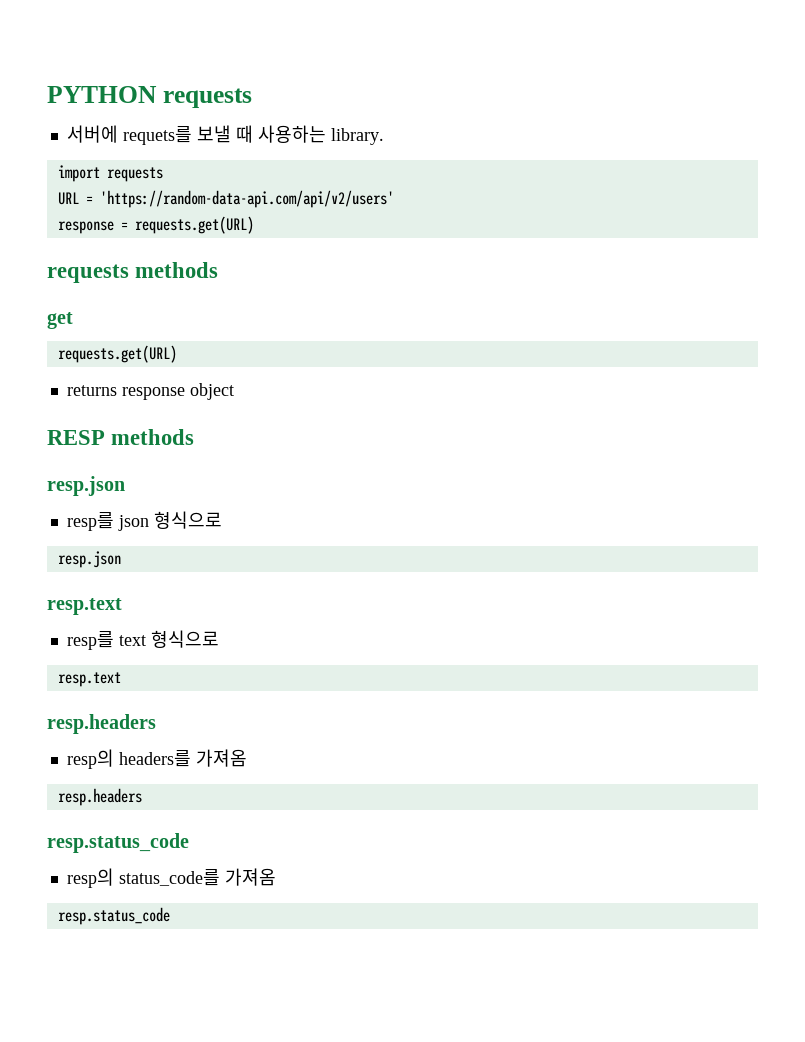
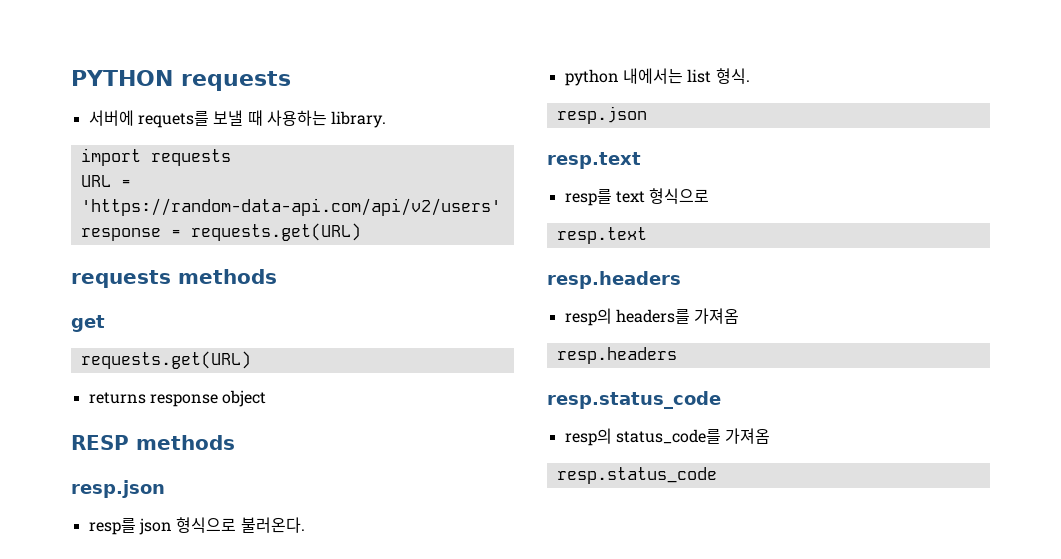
- resp를 json 형식으로
+ resp를 json 형식으로 불러온다.
+ python 내에서는 list 형식.

